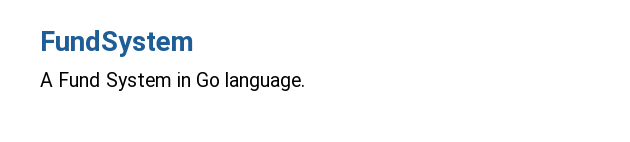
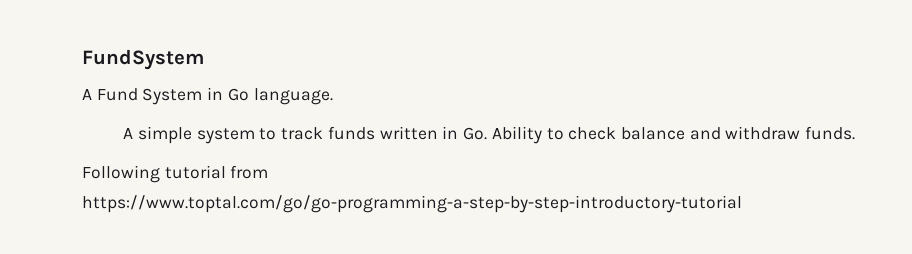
+ A simple system to track funds written in Go. Ability to check balance and withdraw funds.
+ Following tutorial from https://www.toptal.com/go/go-programming-a-step-by-step-introductory-tutorial

